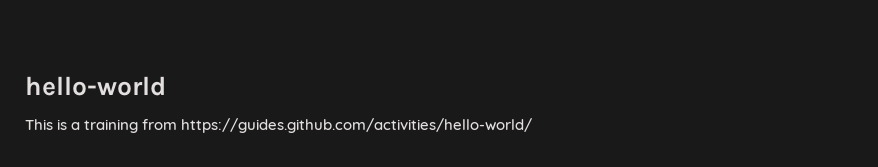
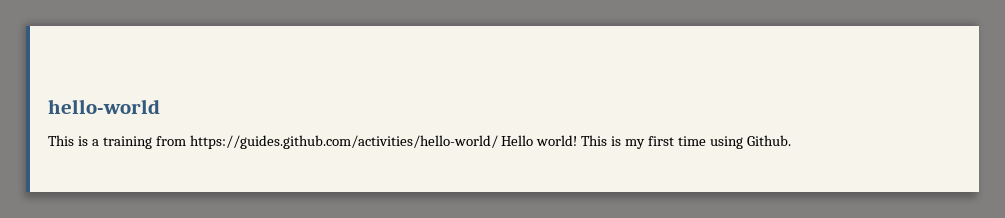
- This is a training from https://guides.github.com/activities/hello-world/
+ This is a training from https://guides.github.com/activities/hello-world/ Hello world! This is my first time using Github.

